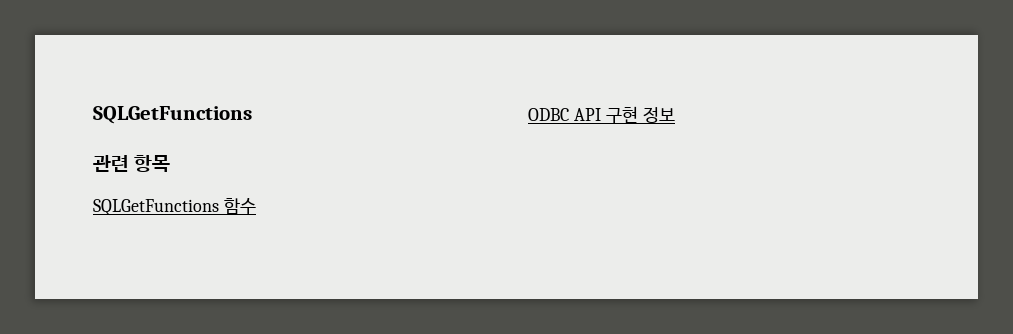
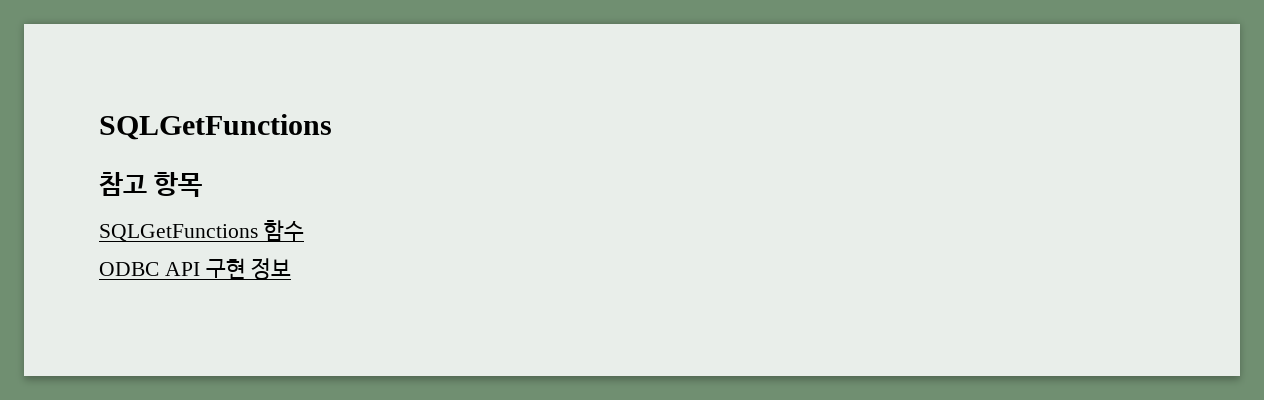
- 관련 항목
+ 참고 항목

